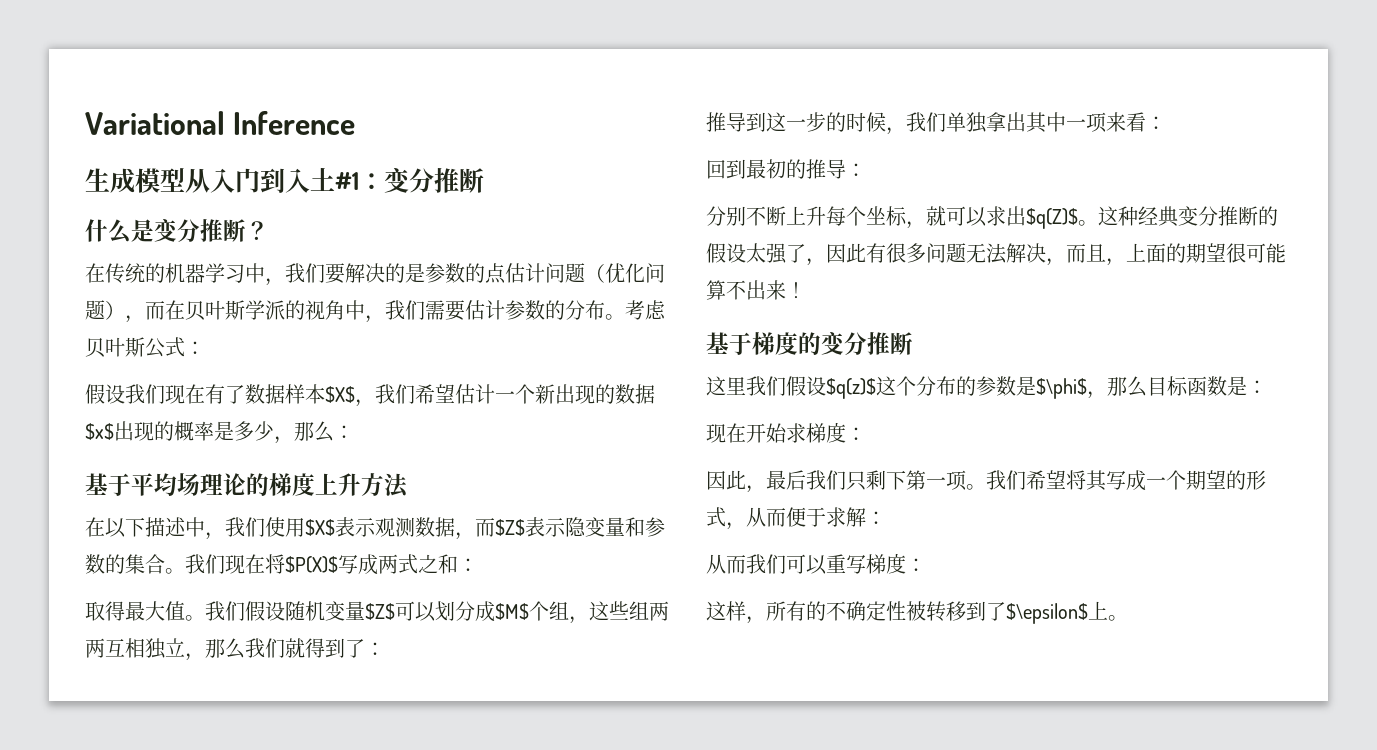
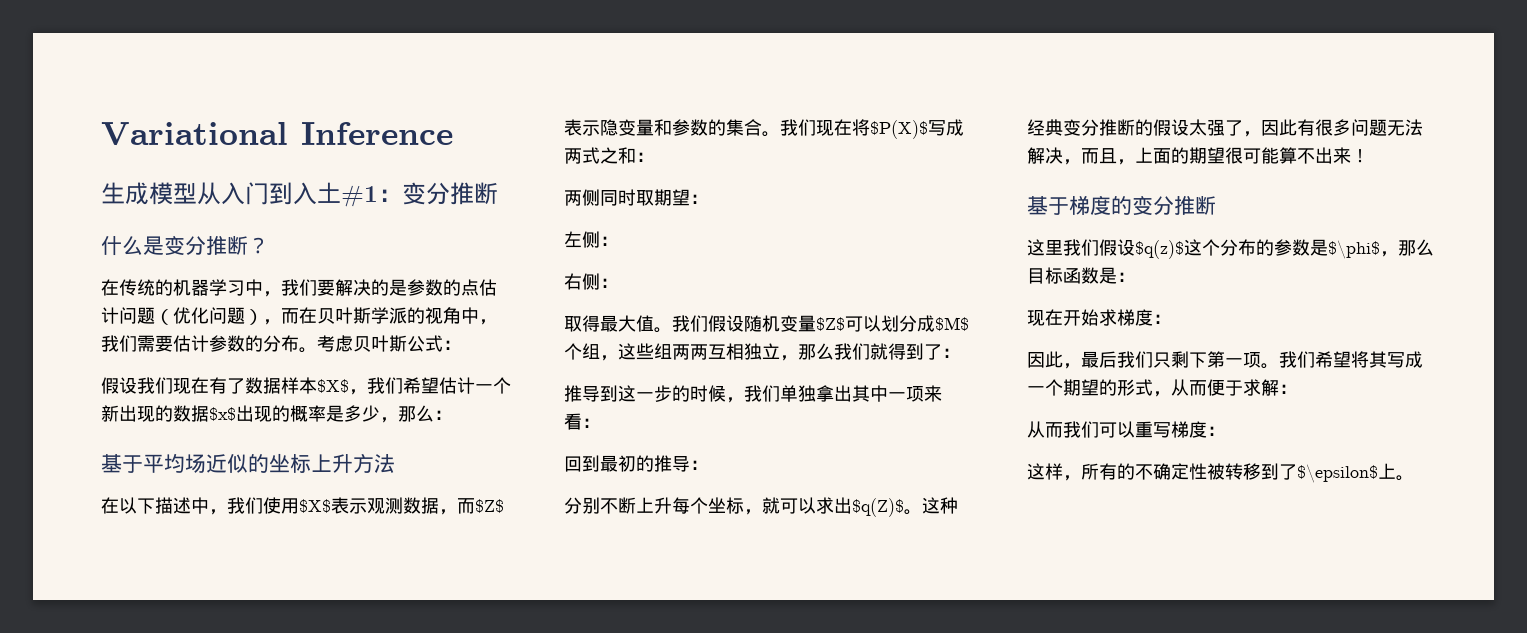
- 基于平均场理论的梯度上升方法
+ 基于平均场近似的坐标上升方法
+ 两侧同时取期望：
+ 左侧：
+ 右侧：

